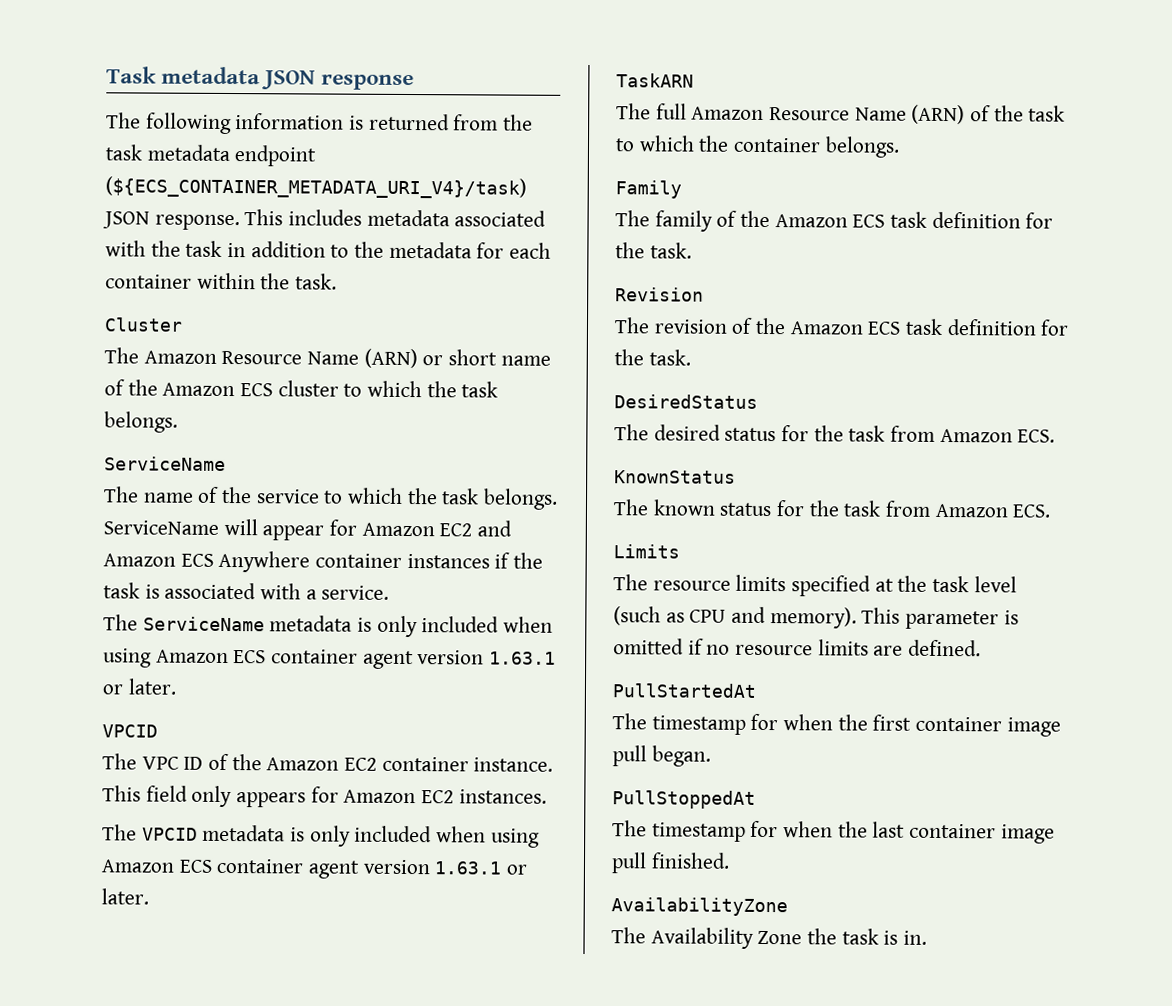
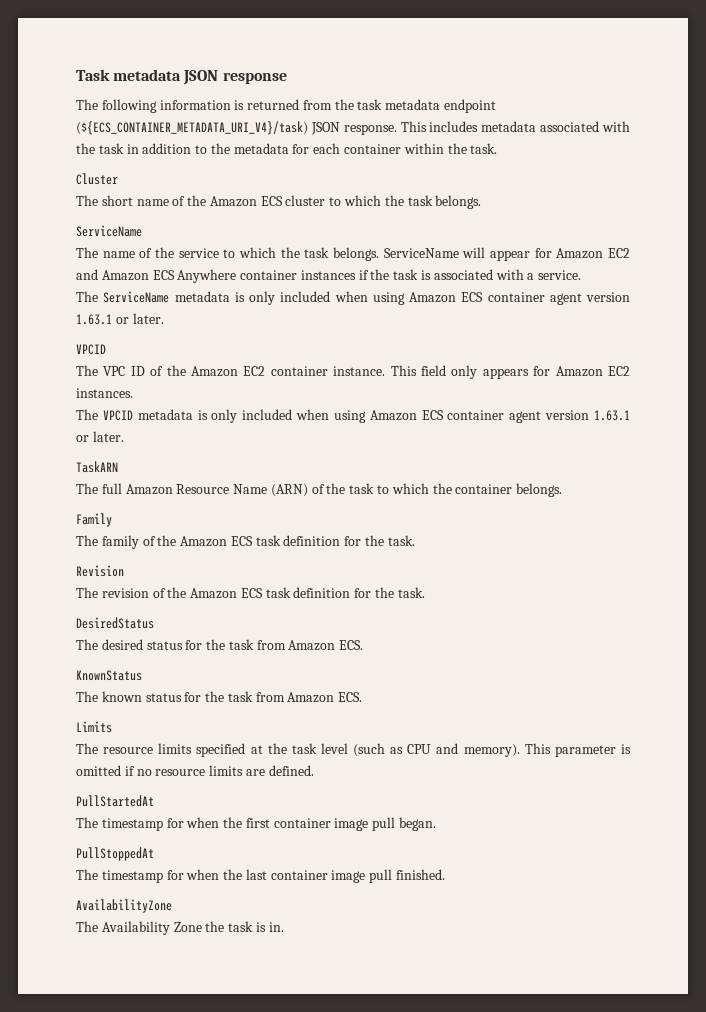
- The Amazon Resource Name (ARN) or short name of the Amazon ECS cluster to which the task belongs.
+ The short name of the Amazon ECS cluster to which the task belongs.

